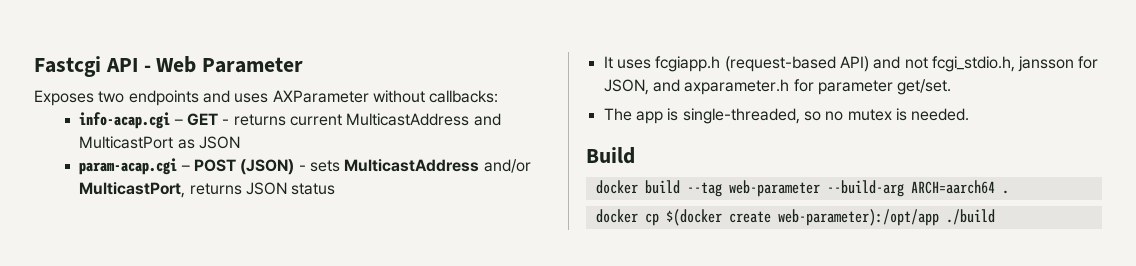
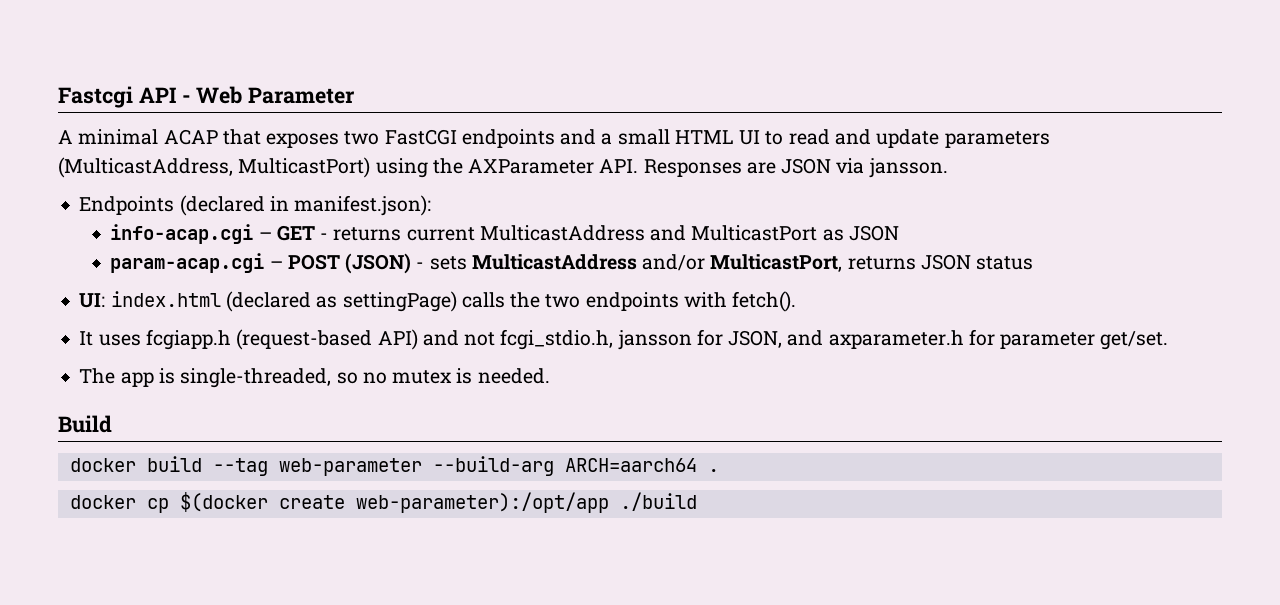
- Exposes two endpoints and uses AXParameter without callbacks:
+ A minimal ACAP that exposes two FastCGI endpoints and a small HTML UI to read and update parameters (MulticastAddress, MulticastPort) using the AXParameter API. Responses are JSON via jansson.
+ Endpoints (declared in manifest.json):
+ UI: index.html (declared as settingPage) calls the two endpoints with fetch().

